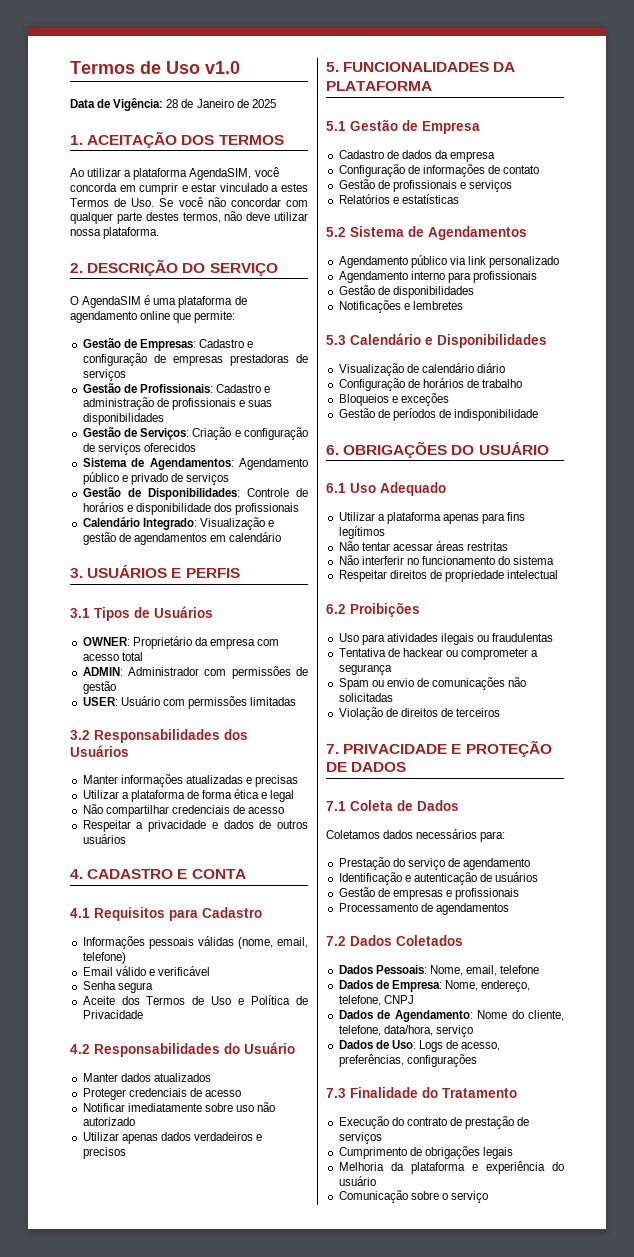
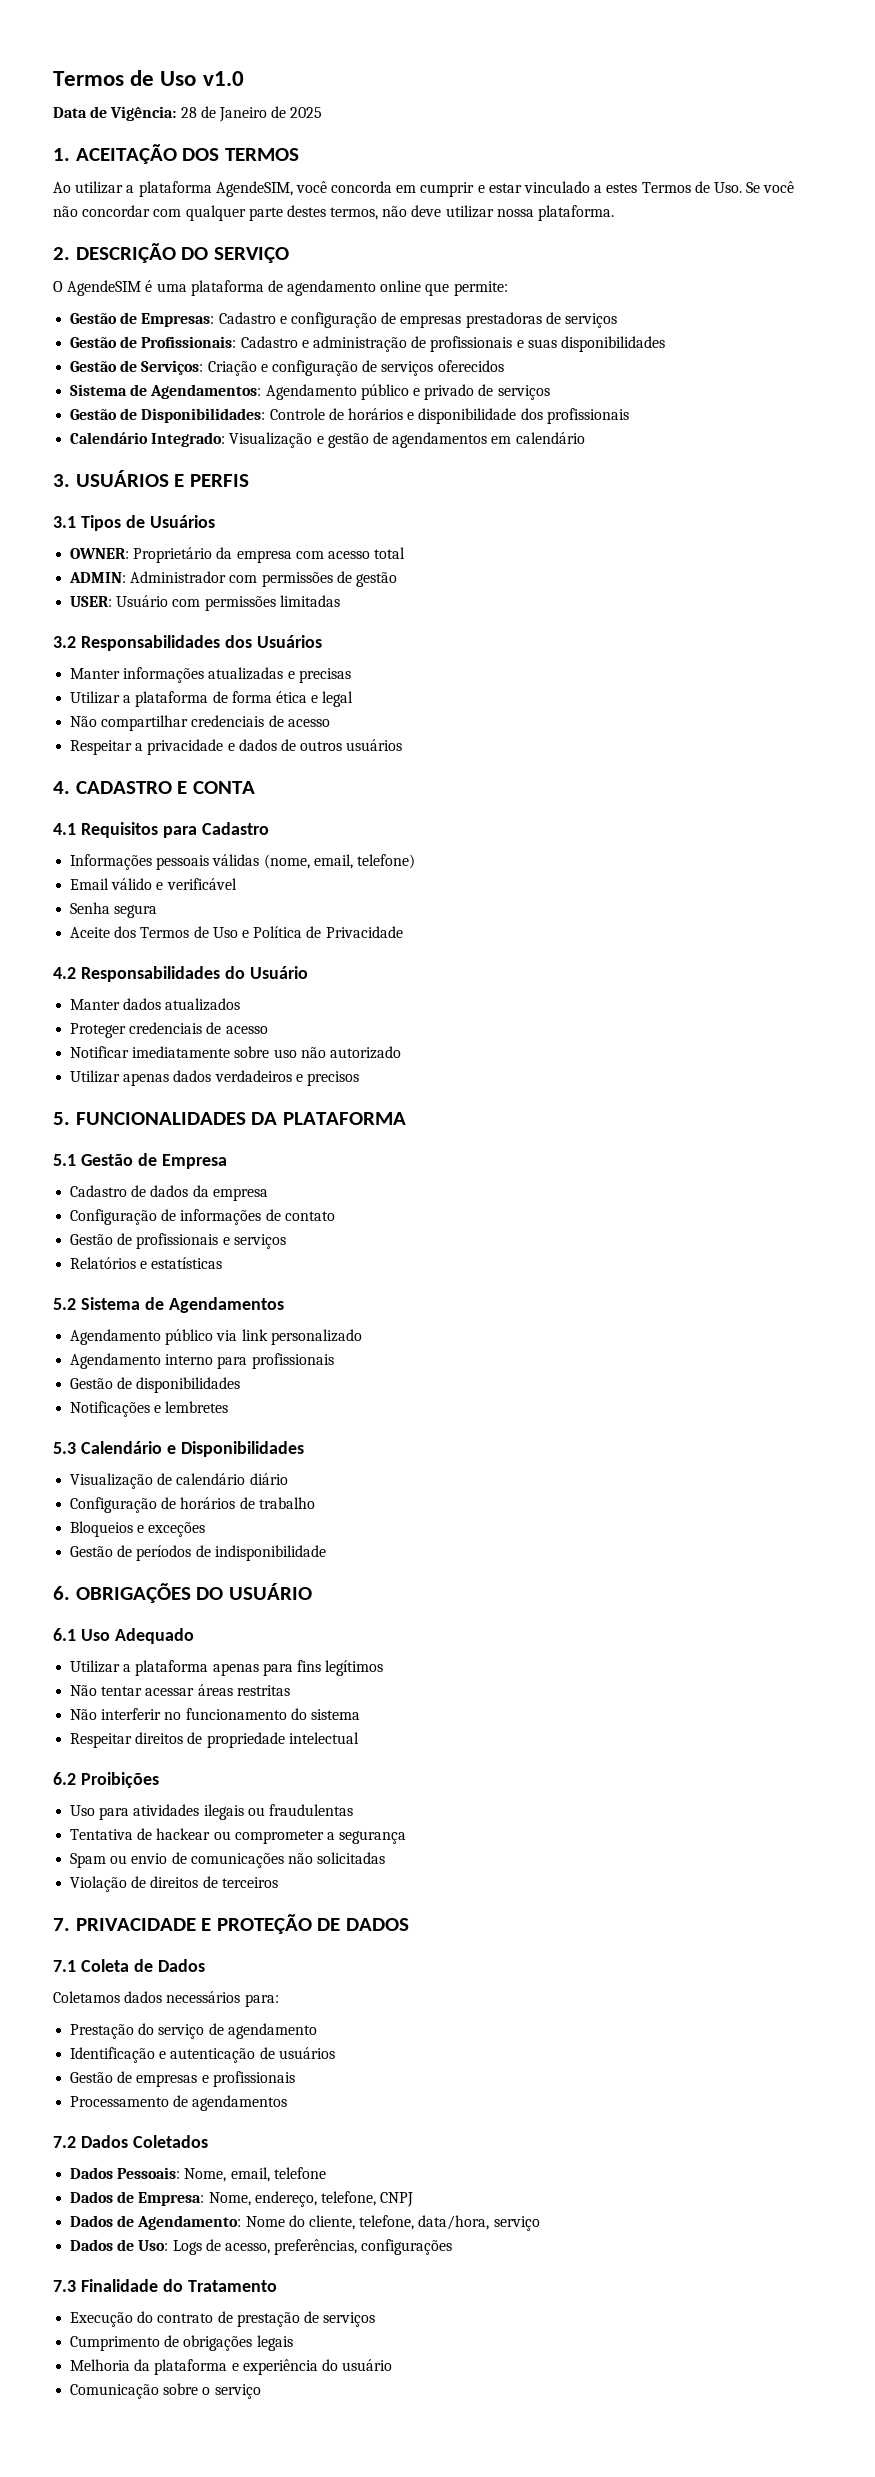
- Ao utilizar a plataforma AgendaSIM, você concorda em cumprir e estar vinculado a estes Termos de Uso. Se você não concordar com qualquer parte destes termos, não deve utilizar nossa plataforma.
+ Ao utilizar a plataforma AgendeSIM, você concorda em cumprir e estar vinculado a estes Termos de Uso. Se você não concordar com qualquer parte destes termos, não deve utilizar nossa plataforma.
- O AgendaSIM é uma plataforma de agendamento online que permite:
+ O AgendeSIM é uma plataforma de agendamento online que permite:

